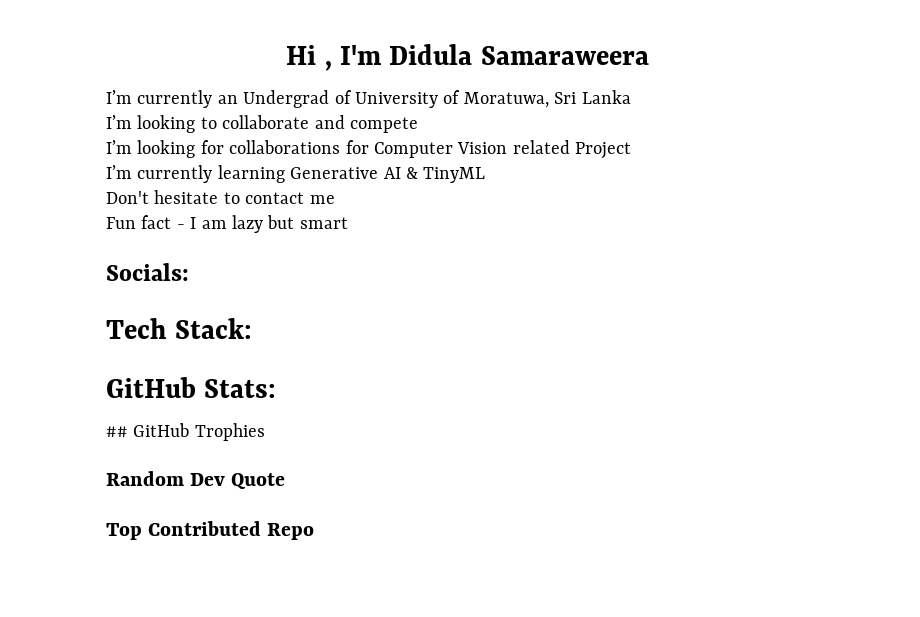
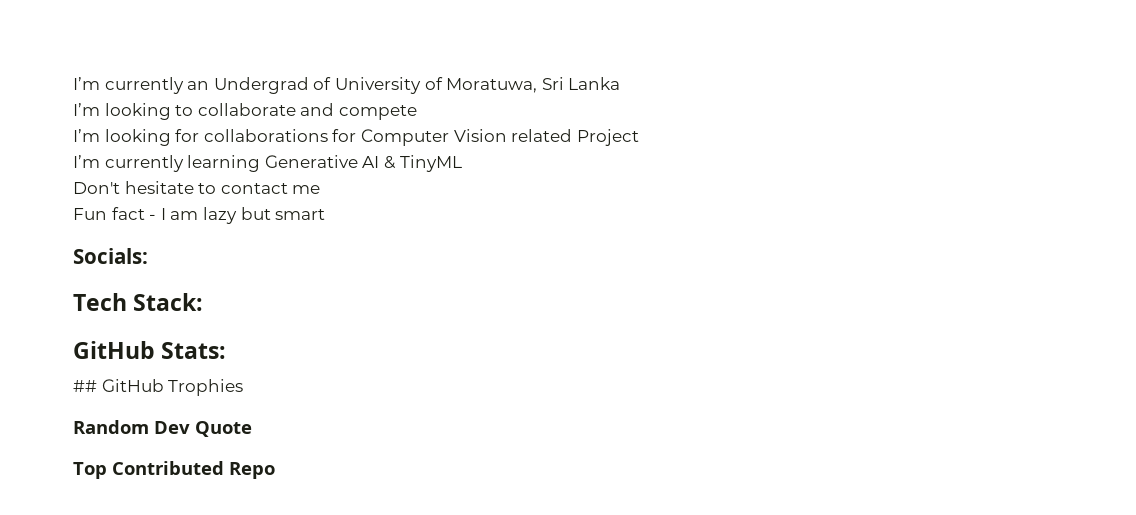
- Hi , I'm Didula Samaraweera

